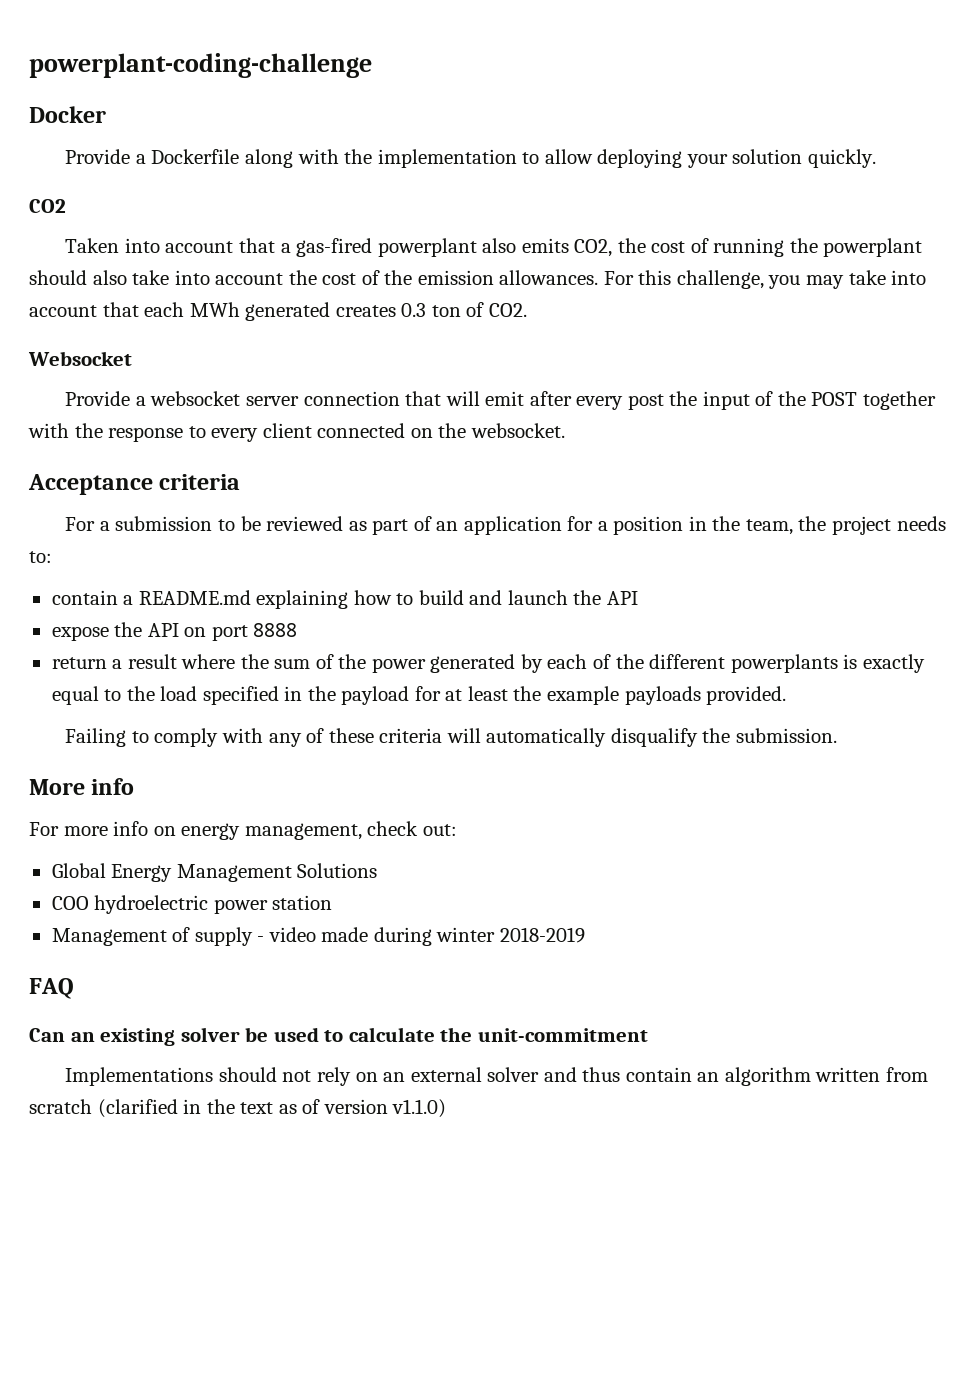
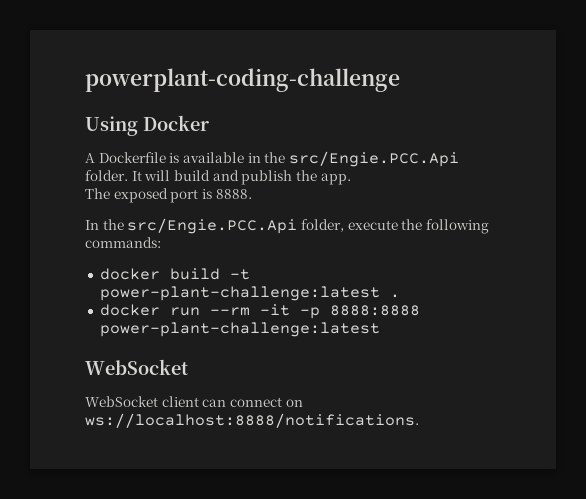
- Docker
+ Using Docker
- Provide a Dockerfile along with the implementation to allow deploying your solution quickly.
- CO2
- Taken into account that a gas-fired powerplant also emits CO2, the cost of running the powerplant should also take into account the cost of the emission allowances. For this challenge, you may take into account that each MWh generated creates 0.3 ton of CO2.
- Websocket
- Provide a websocket server connection that will emit after every post the input of the POST together with the response to every client connected on the websocket.
- Acceptance criteria
- For a submission to be reviewed as part of an application for a position in the team, the project needs to:
- contain a README.md explaining how to build and launch the API
- expose the API on port 8888
- return a result where the sum of the power generated by each of the different powerplants is exactly equal to the load specified in the payload for at least the example payloads provided.
- Failing to comply with any of these criteria will automatically disqualify the submission.
- More info
- For more info on energy management, check out:
- Global Energy Management Solutions
- COO hydroelectric power station
- Management of supply - video made during winter 2018-2019
- FAQ
- Can an existing solver be used to calculate the unit-commitment
- Implementations should not rely on an external solver and thus contain an algorithm written from scratch (clarified in the text as of version v1.1.0)
+ A Dockerfile is available in the src/Engie.PCC.Api folder. It will build and publish the app.
+ The exposed port is 8888.
+ In the src/Engie.PCC.Api folder, execute the following commands:
+ docker build -t power-plant-challenge:latest .
+ docker run --rm -it -p 8888:8888 power-plant-challenge:latest
+ WebSocket
+ WebSocket client can connect on ws://localhost:8888/notifications.

